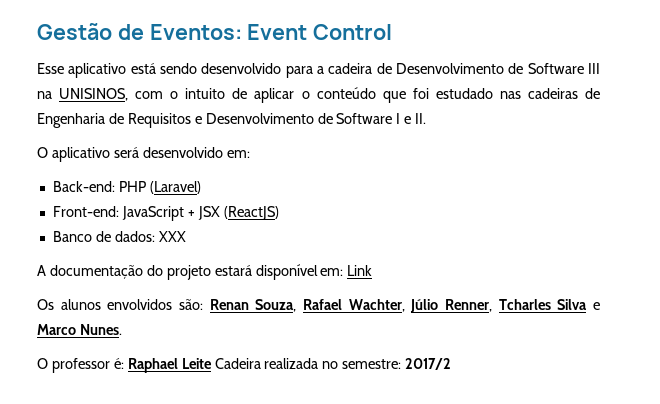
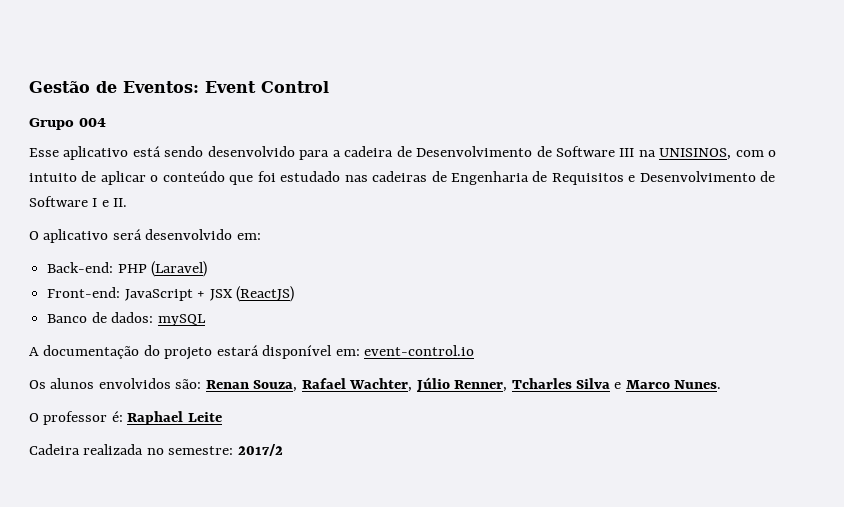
+ Grupo 004
- Banco de dados: XXX
+ Banco de dados: mySQL
- A documentação do projeto estará disponível em: Link
+ A documentação do projeto estará disponível em: event-control.io
- O professor é: Raphael Leite Cadeira realizada no semestre: 2017/2
+ O professor é: Raphael Leite
+ Cadeira realizada no semestre: 2017/2

